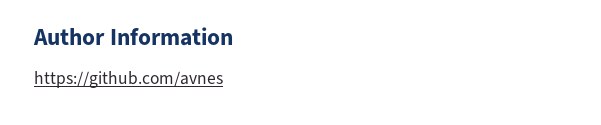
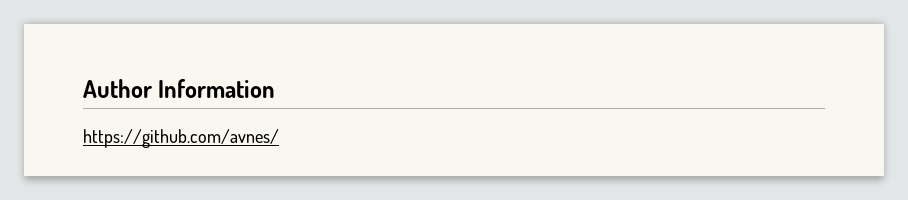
- https://github.com/avnes
+ https://github.com/avnes/

